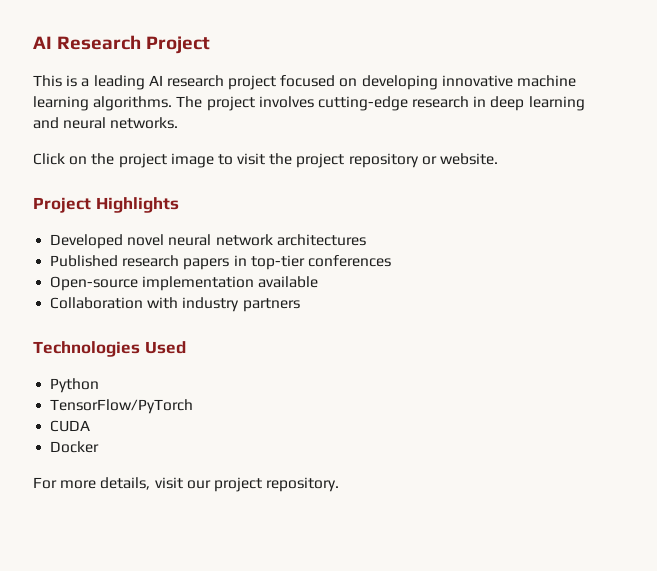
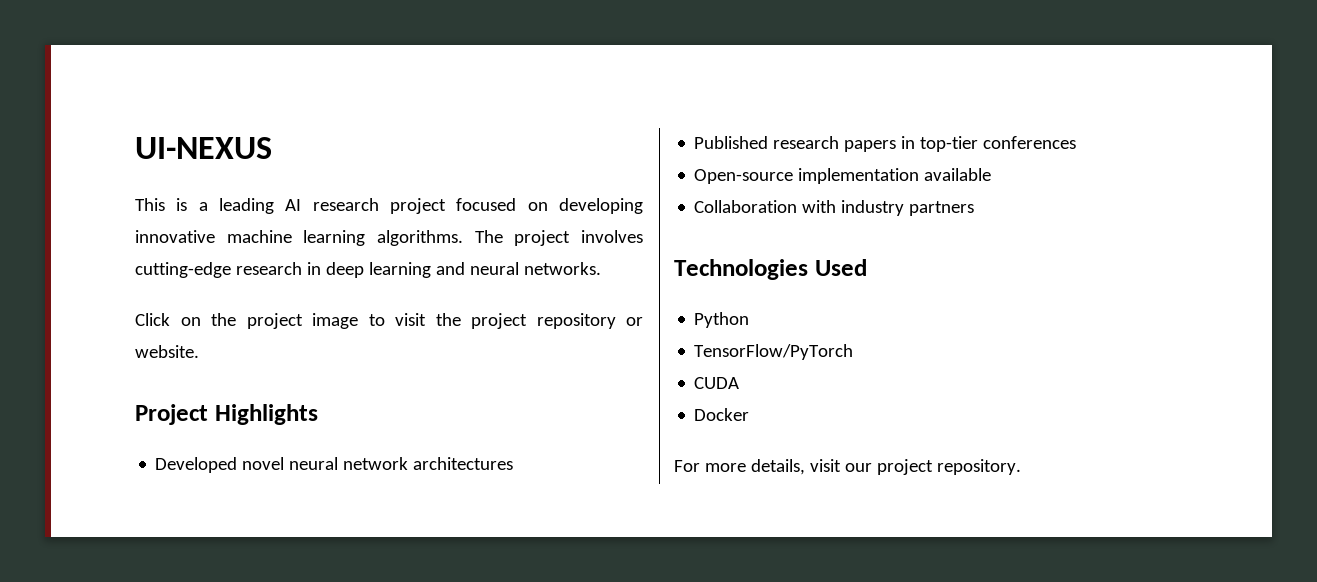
- AI Research Project
+ UI-NEXUS

